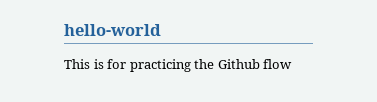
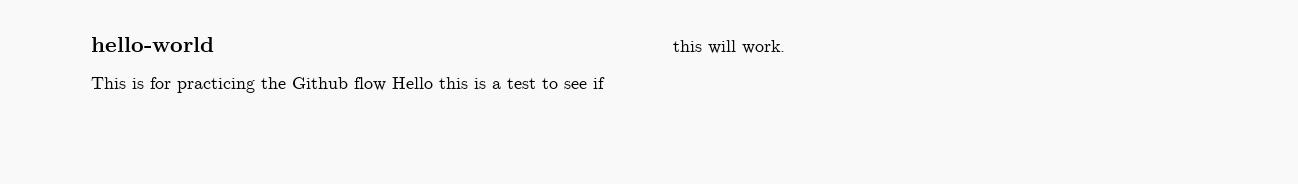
- This is for practicing the Github flow
+ This is for practicing the Github flow Hello this is a test to see if this will work.

